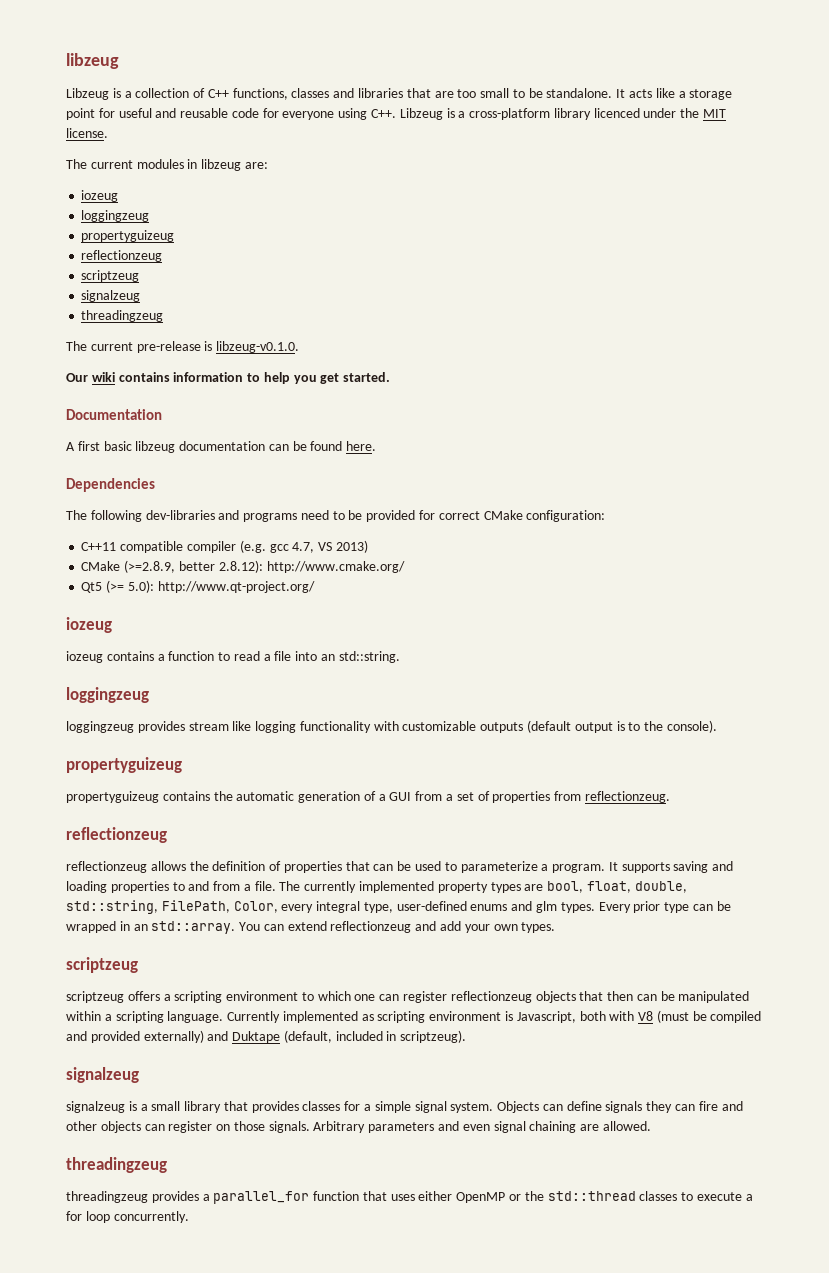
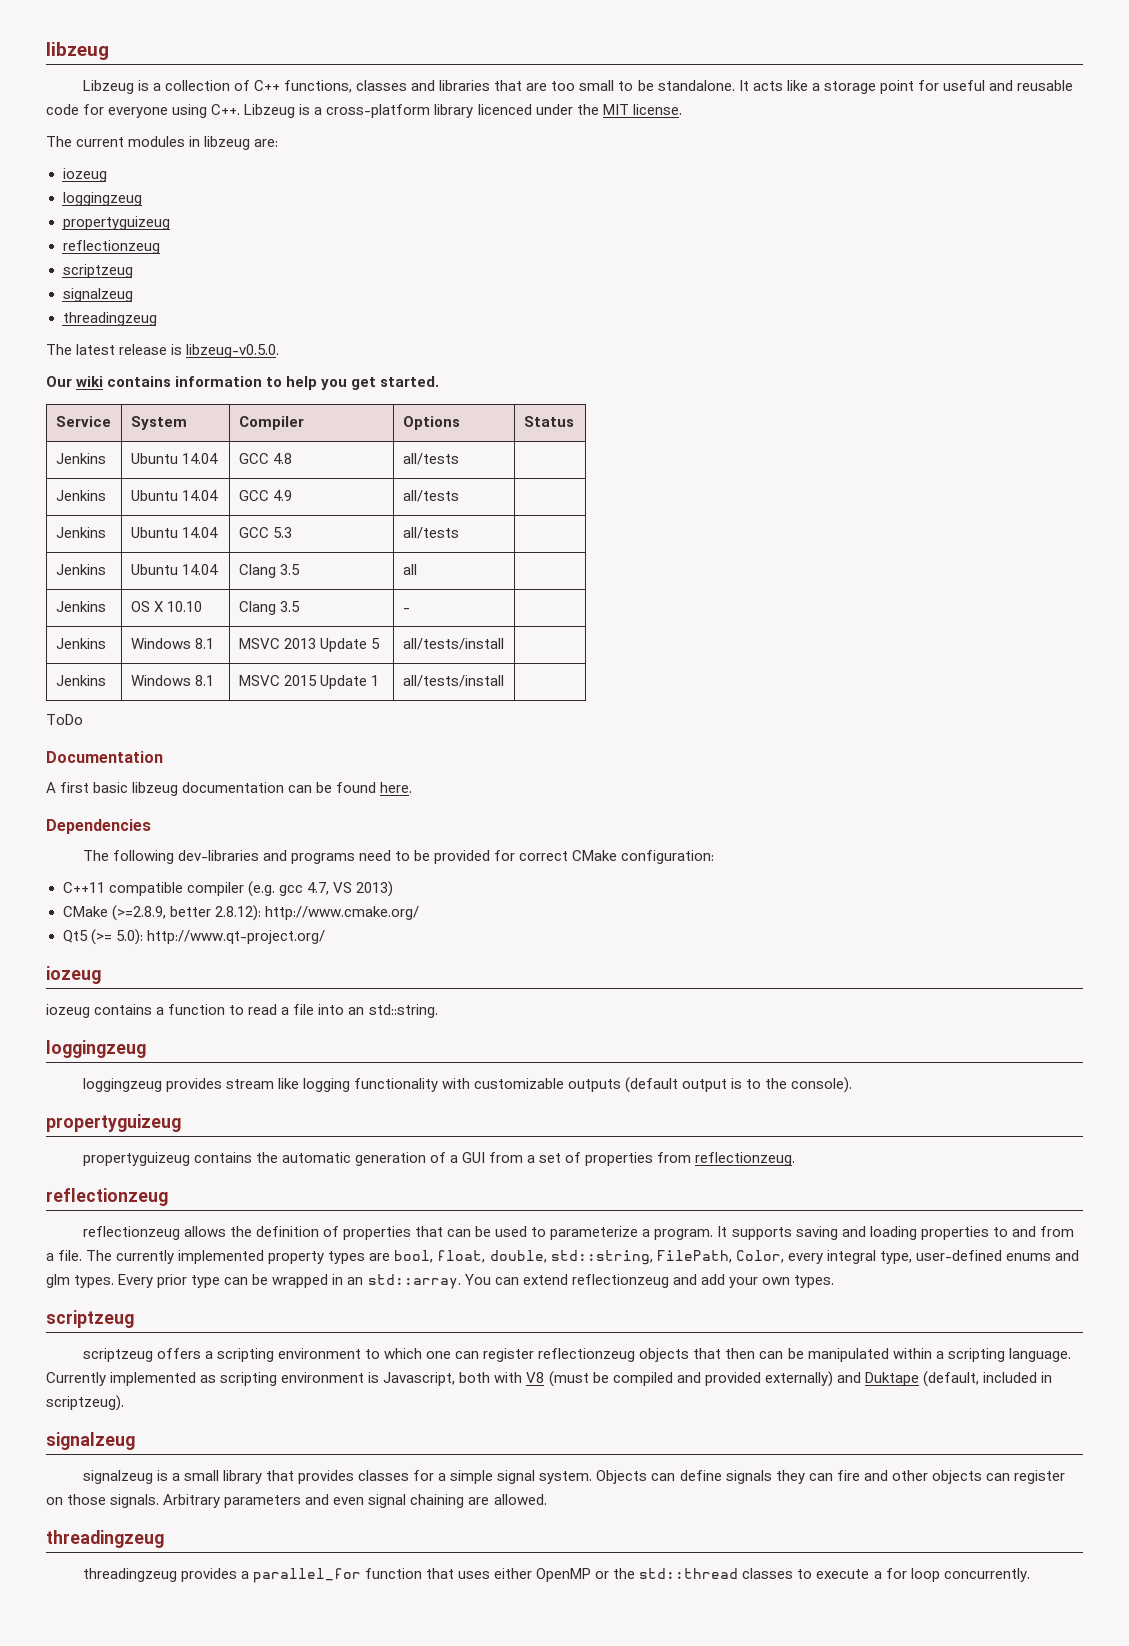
- The current pre-release is libzeug-v0.1.0.
+ The latest release is libzeug-v0.5.0.
+ Service | System | Compiler | Options | Status
+ Jenkins | Ubuntu 14.04 | GCC 4.8 | all/tests |
+ Jenkins | Ubuntu 14.04 | GCC 4.9 | all/tests |
+ Jenkins | Ubuntu 14.04 | GCC 5.3 | all/tests |
+ Jenkins | Ubuntu 14.04 | Clang 3.5 | all |
+ Jenkins | OS X 10.10 | Clang 3.5 | - |
+ Jenkins | Windows 8.1 | MSVC 2013 Update 5 | all/tests/install |
+ Jenkins | Windows 8.1 | MSVC 2015 Update 1 | all/tests/install |
+ ToDo

